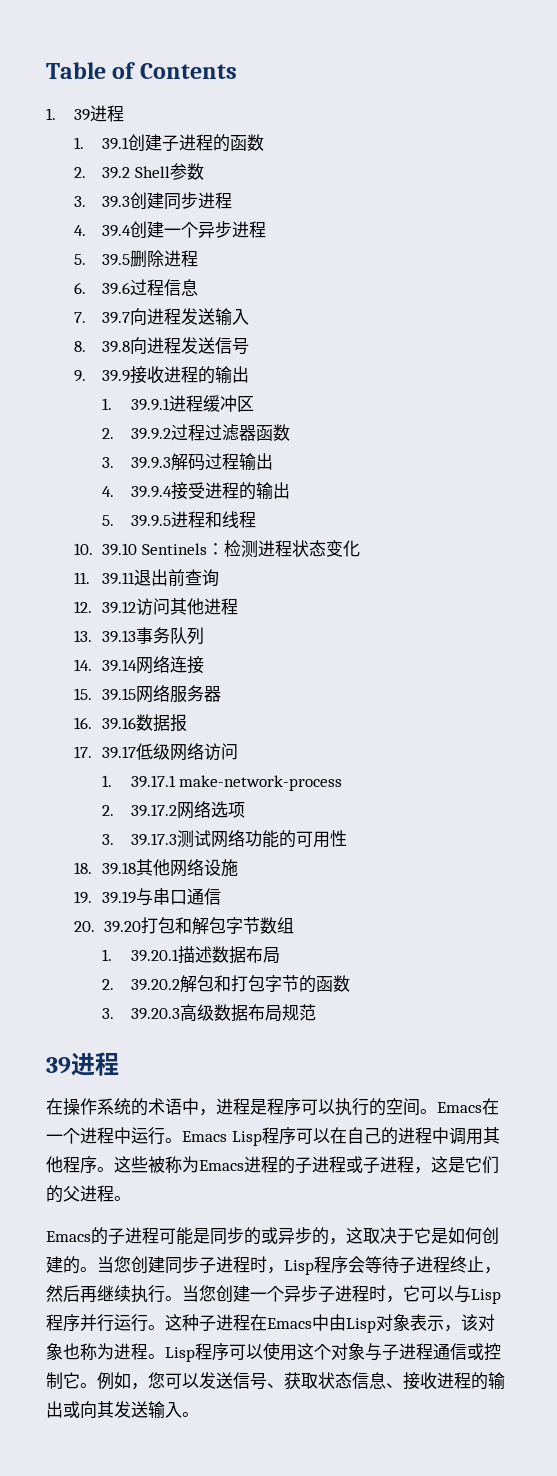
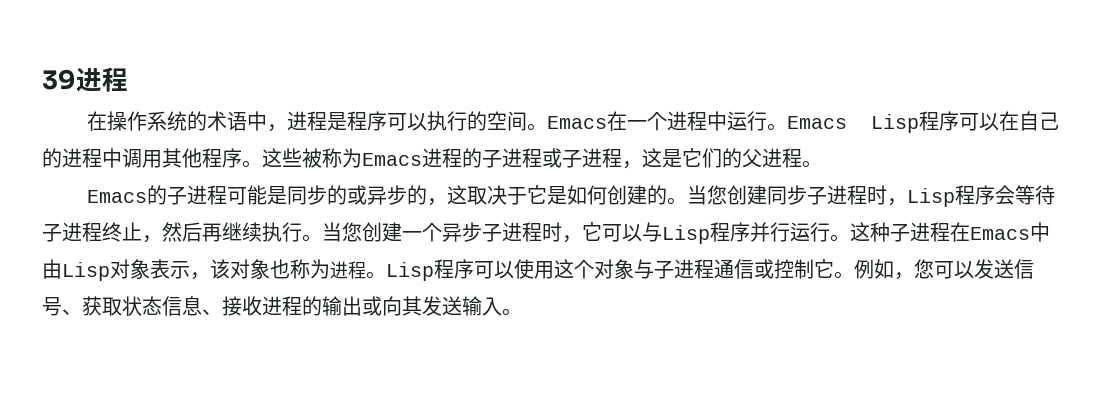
- Table of Contents
- 1. 39进程
- 1. 39.1创建子进程的函数
- 2. 39.2 Shell参数
- 3. 39.3创建同步进程
- 4. 39.4创建一个异步进程
- 5. 39.5删除进程
- 6. 39.6过程信息
- 7. 39.7向进程发送输入
- 8. 39.8向进程发送信号
- 9. 39.9接收进程的输出
- 1. 39.9.1进程缓冲区
- 2. 39.9.2过程过滤器函数
- 3. 39.9.3解码过程输出
- 4. 39.9.4接受进程的输出
- 5. 39.9.5进程和线程
- 10. 39.10 Sentinels：检测进程状态变化
- 11. 39.11退出前查询
- 12. 39.12访问其他进程
- 13. 39.13事务队列
- 14. 39.14网络连接
- 15. 39.15网络服务器
- 16. 39.16数据报
- 17. 39.17低级网络访问
- 1. 39.17.1 make-network-process
- 2. 39.17.2网络选项
- 3. 39.17.3测试网络功能的可用性
- 18. 39.18其他网络设施
- 19. 39.19与串口通信
- 20. 39.20打包和解包字节数组
- 1. 39.20.1描述数据布局
- 2. 39.20.2解包和打包字节的函数
- 3. 39.20.3高级数据布局规范

